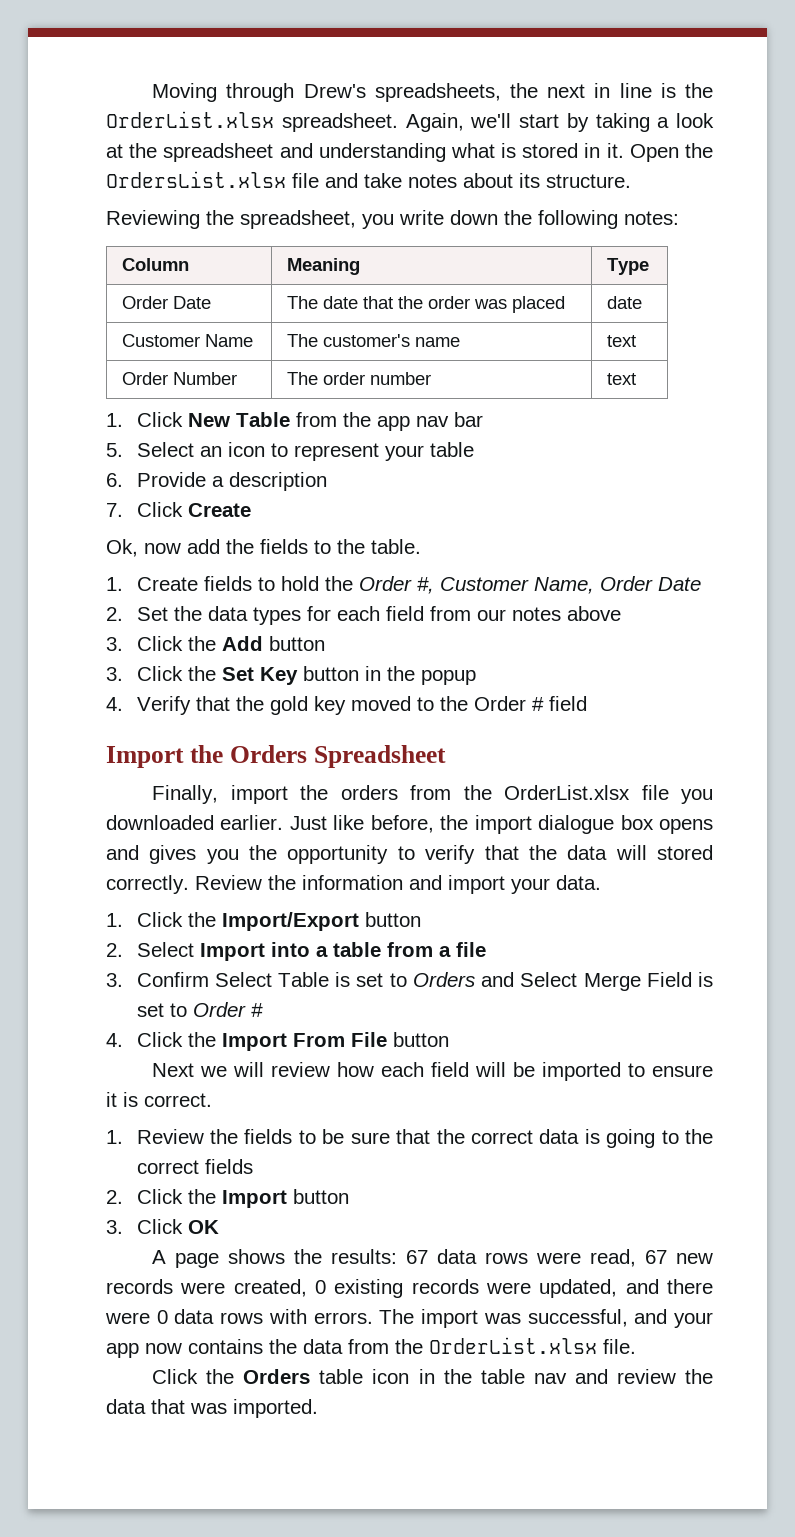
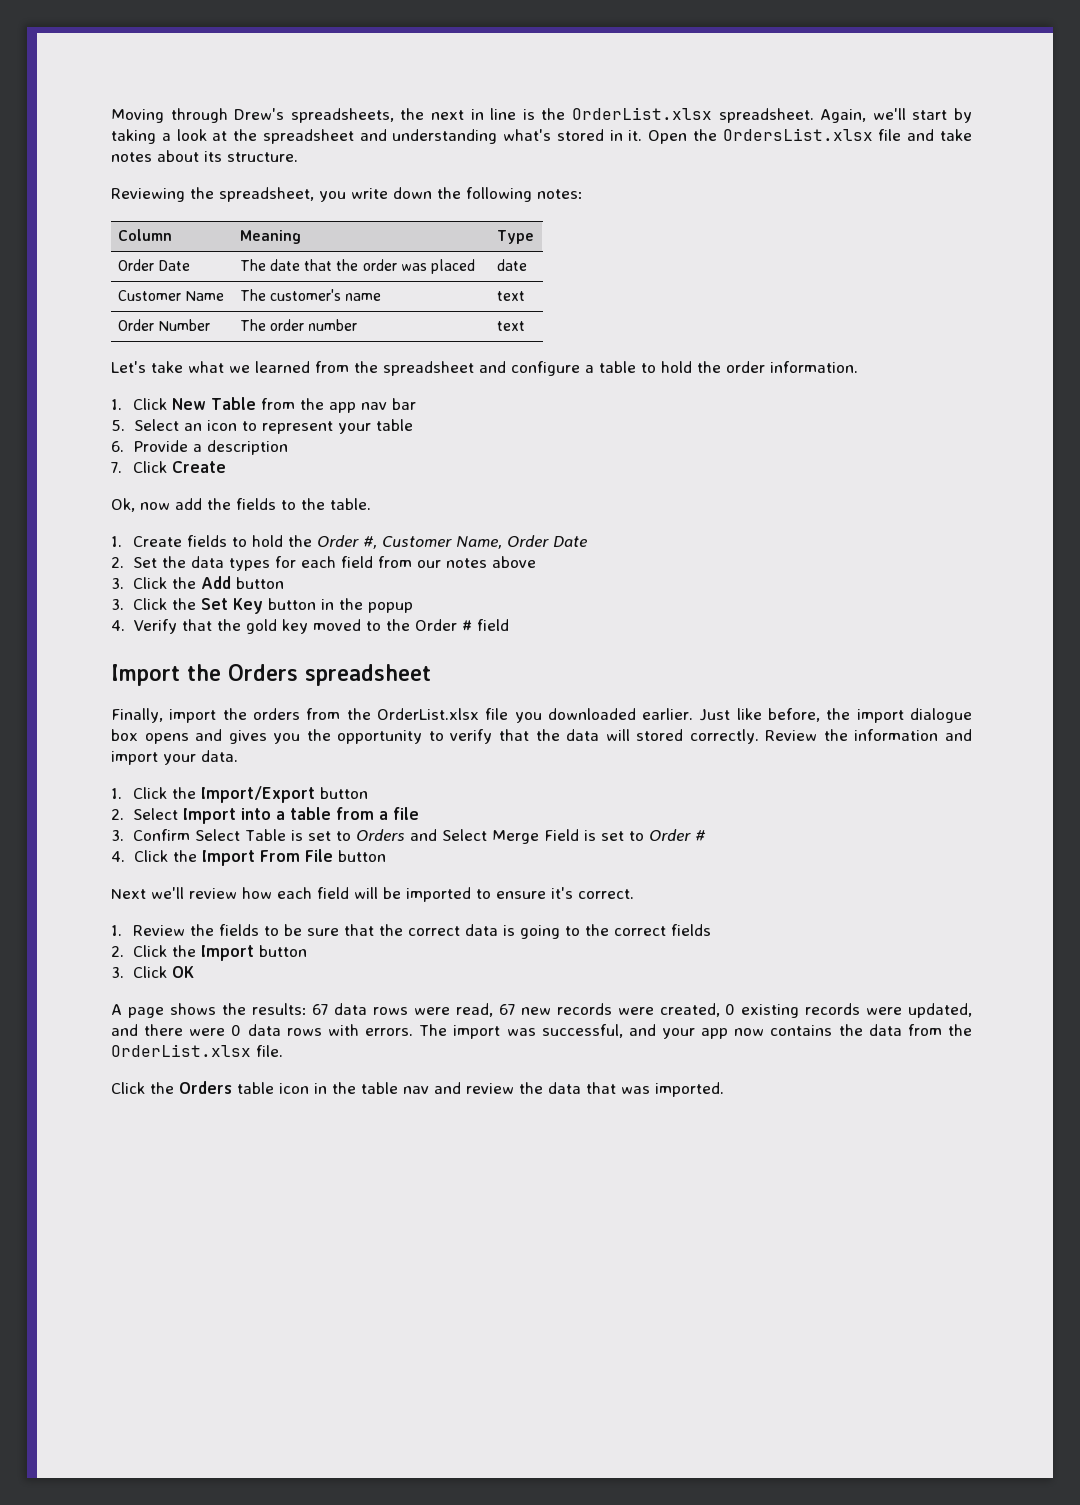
- Again, we'll start by taking a look at the spreadsheet and understanding what is stored in it.
+ Again, we'll start by taking a look at the spreadsheet and understanding what's stored in it.
+ Let's take what we learned from the spreadsheet and configure a table to hold the order information.
- Import the Orders Spreadsheet
+ Import the Orders spreadsheet
- Next we will review how each field will be imported to ensure it is correct.
+ Next we'll review how each field will be imported to ensure it's correct.

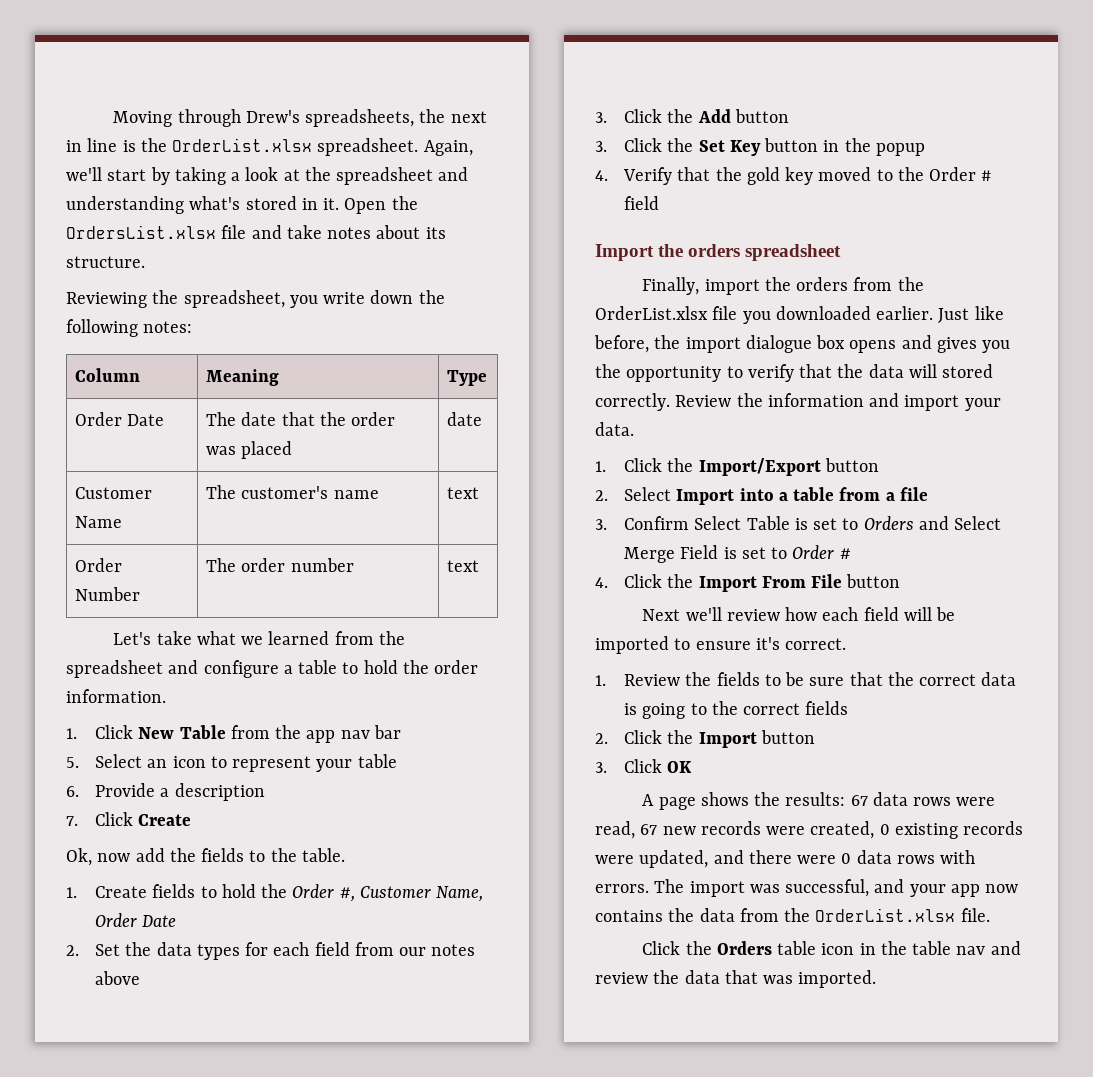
- Import the Orders spreadsheet
+ Import the orders spreadsheet

